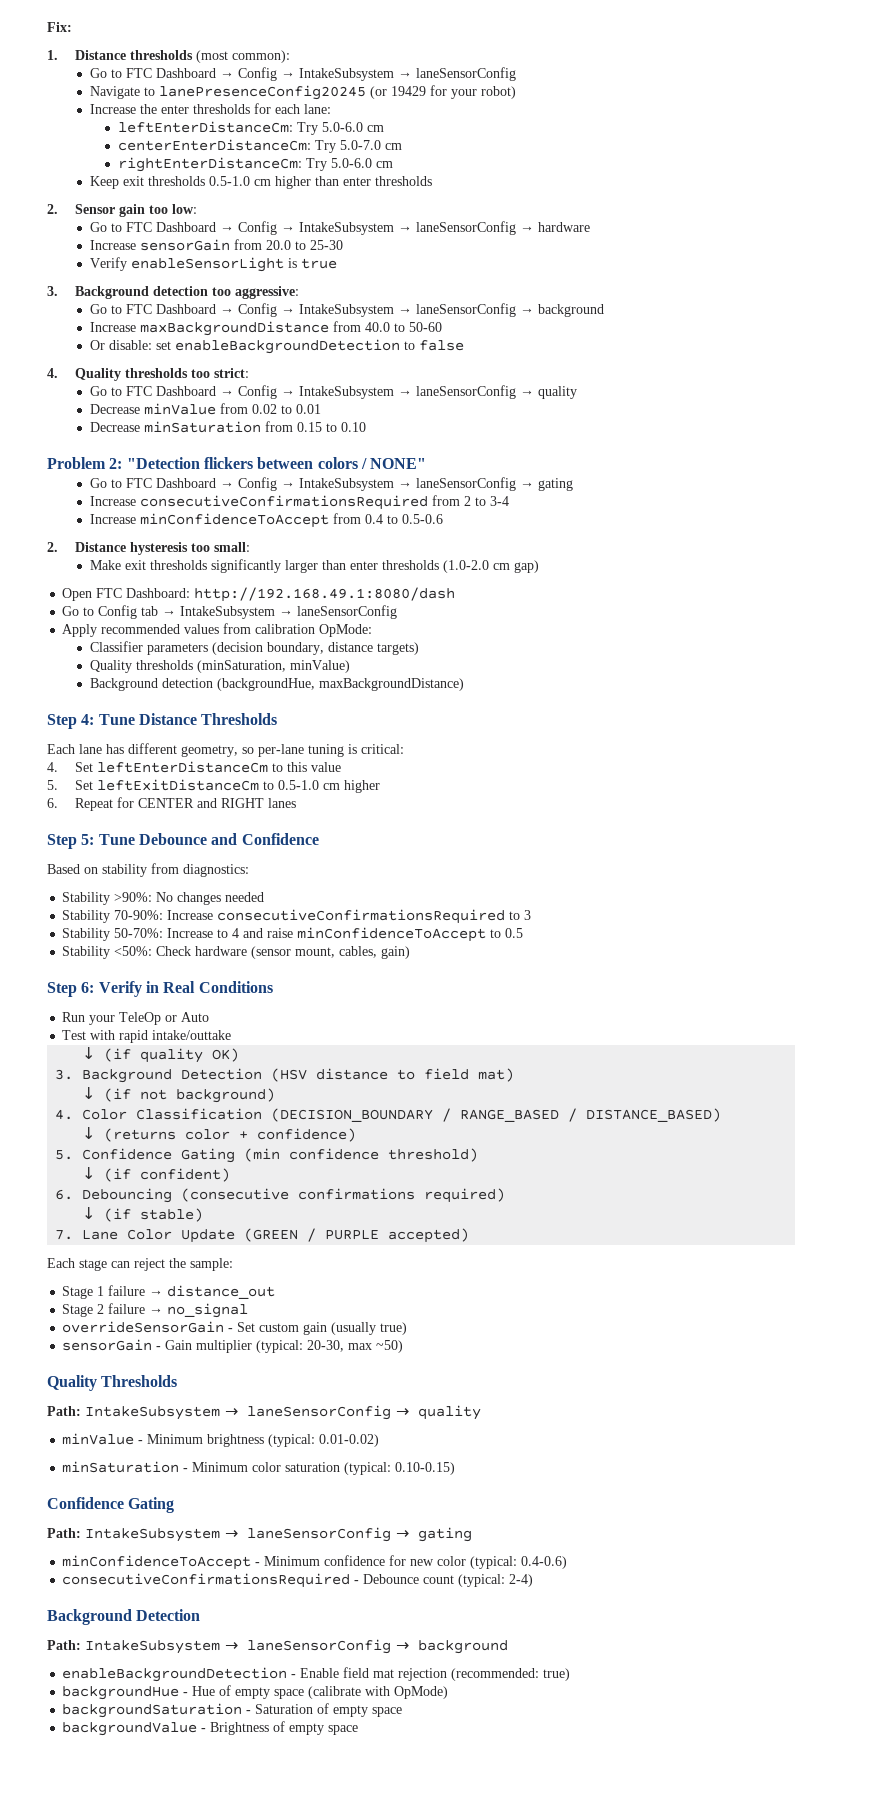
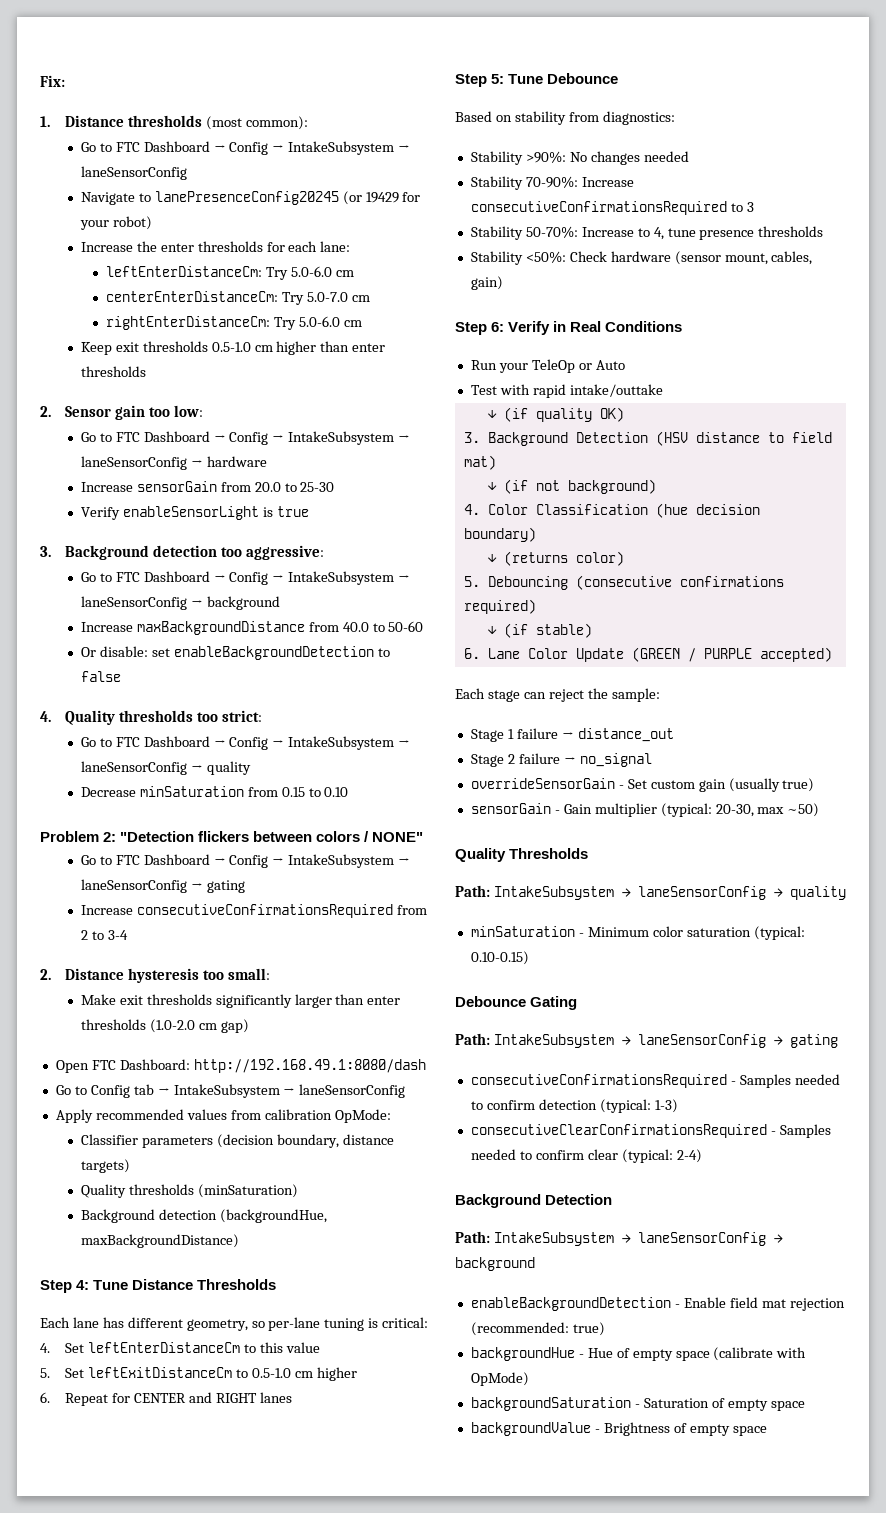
- Decrease minValue from 0.02 to 0.01
- Increase minConfidenceToAccept from 0.4 to 0.5-0.6
- Quality thresholds (minSaturation, minValue)
+ Quality thresholds (minSaturation)
- Step 5: Tune Debounce and Confidence
+ Step 5: Tune Debounce
- Stability 50-70%: Increase to 4 and raise minConfidenceToAccept to 0.5
+ Stability 50-70%: Increase to 4, tune presence thresholds
- 4. Color Classification (DECISION_BOUNDARY / RANGE_BASED / DISTANCE_BASED)
- ↓ (returns color + confidence)
- 5. Confidence Gating (min confidence threshold)
- ↓ (if confident)
- 6. Debouncing (consecutive confirmations required)
+ 4. Color Classification (hue decision boundary)
+ ↓ (returns color)
+ 5. Debouncing (consecutive confirmations required)
- 7. Lane Color Update (GREEN / PURPLE accepted)
+ 6. Lane Color Update (GREEN / PURPLE accepted)
- minValue - Minimum brightness (typical: 0.01-0.02)
  minSaturation - Minimum color saturation (typical: 0.10-0.15)
- Confidence Gating
+ Debounce Gating
- minConfidenceToAccept - Minimum confidence for new color (typical: 0.4-0.6)
- consecutiveConfirmationsRequired - Debounce count (typical: 2-4)
+ consecutiveConfirmationsRequired - Samples needed to confirm detection (typical: 1-3)
+ consecutiveClearConfirmationsRequired - Samples needed to confirm clear (typical: 2-4)

